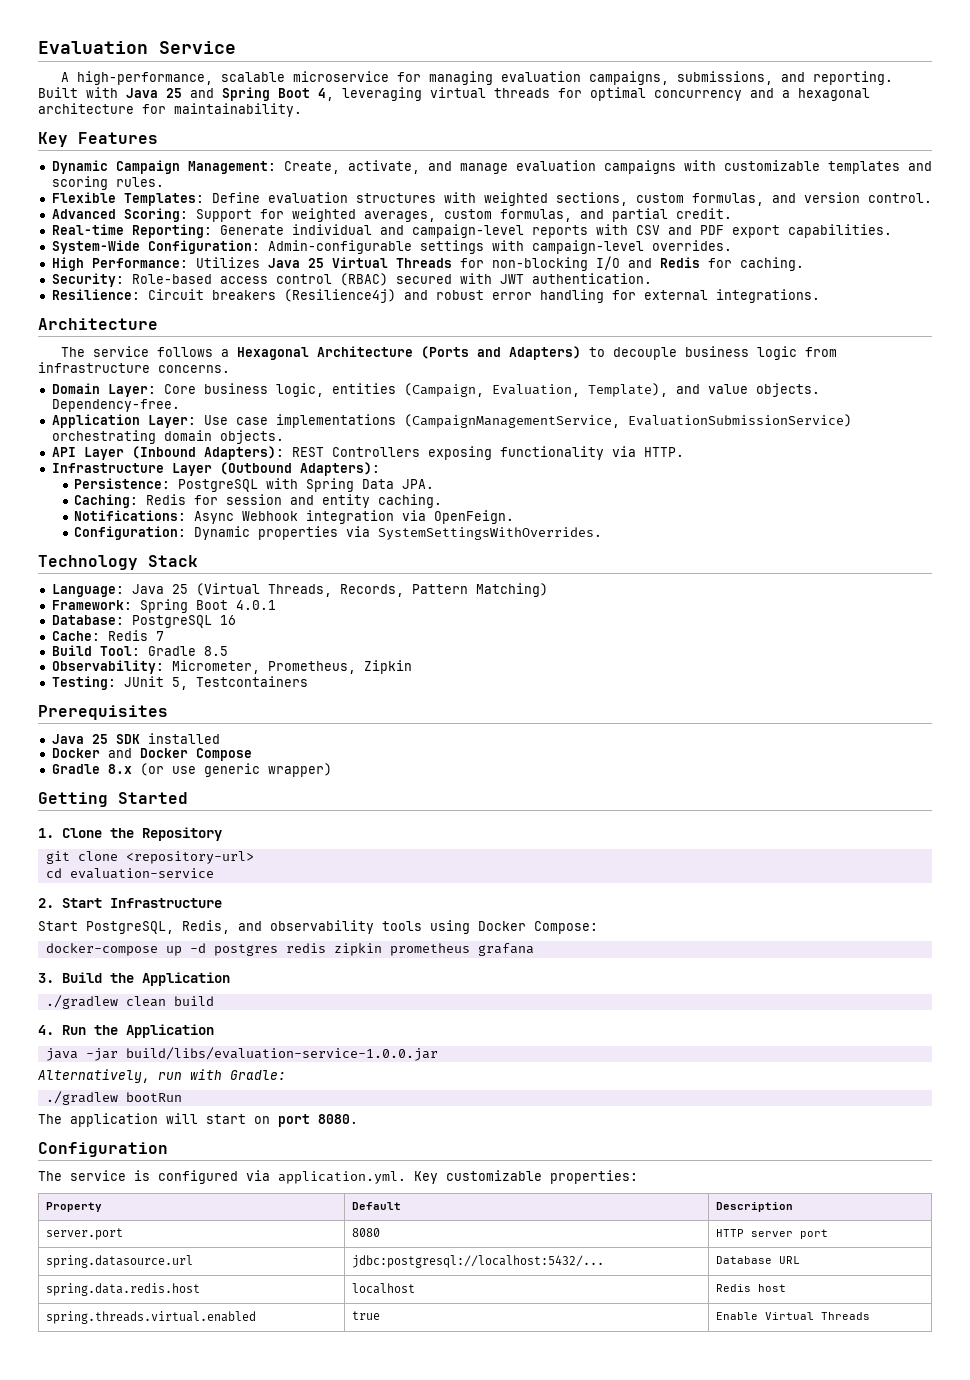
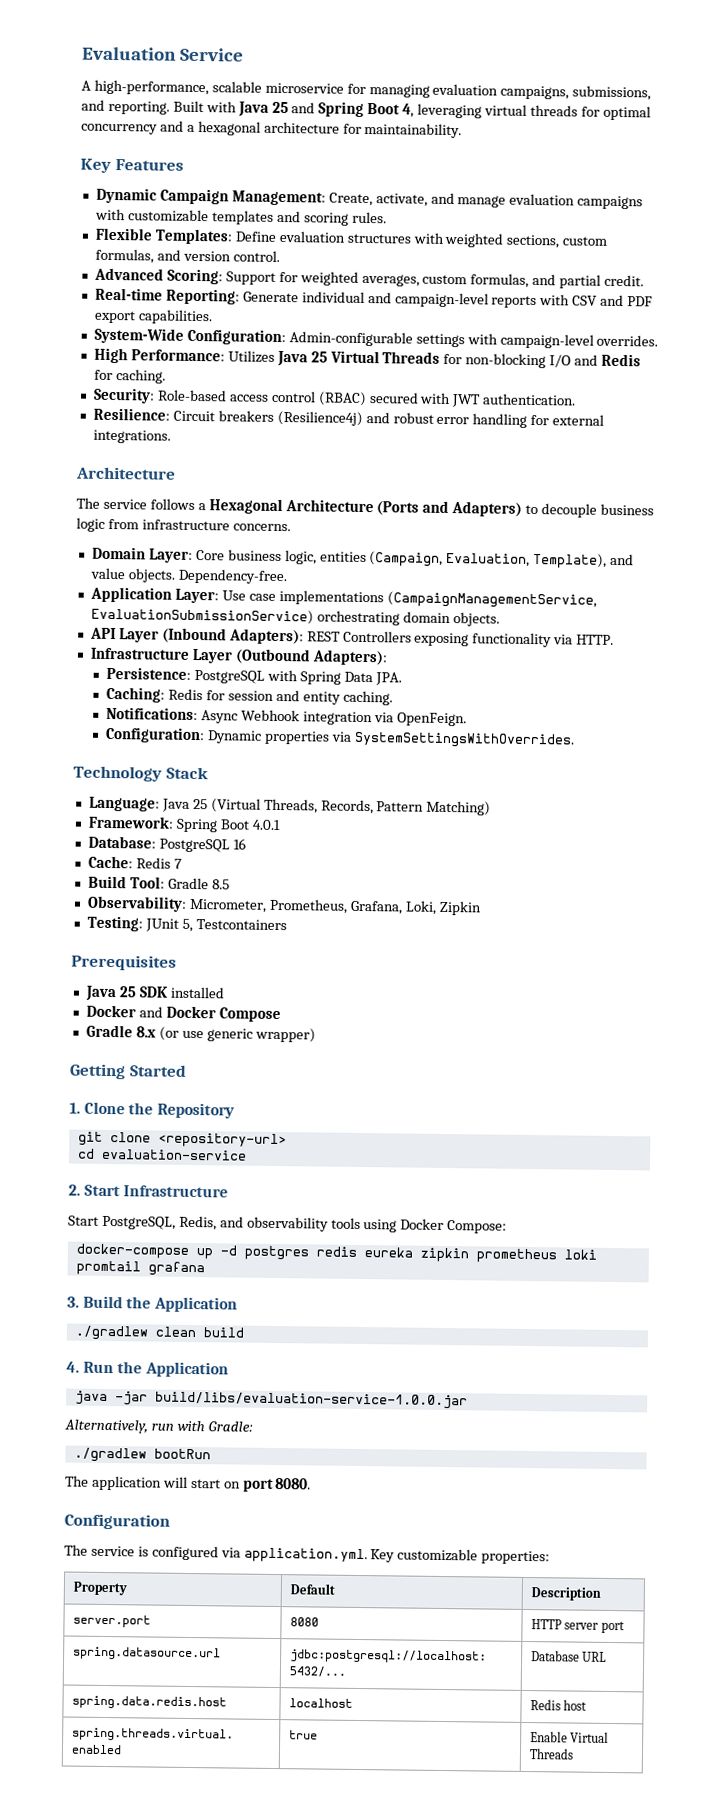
- Observability: Micrometer, Prometheus, Zipkin
+ Observability: Micrometer, Prometheus, Grafana, Loki, Zipkin
- docker-compose up -d postgres redis zipkin prometheus grafana
+ docker-compose up -d postgres redis eureka zipkin prometheus loki promtail grafana

